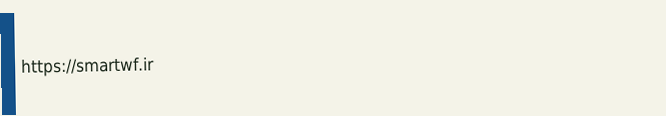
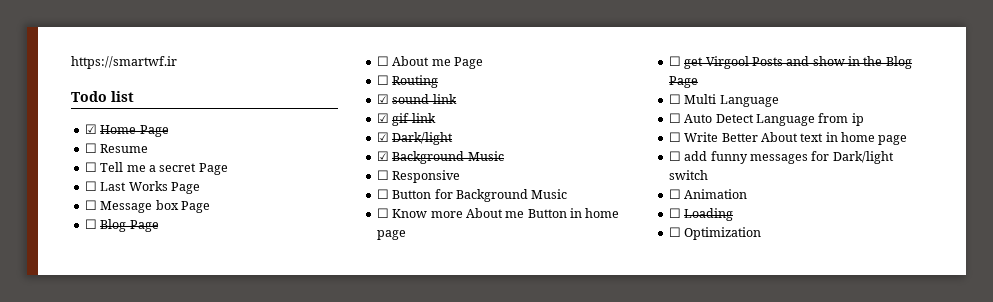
+ Todo list
+ ☑ Home Page
+ ☐ Resume
+ ☐ Tell me a secret Page
+ ☐ Last Works Page
+ ☐ Message box Page
+ ☐ Blog Page
+ ☐ About me Page
+ ☐ Routing
+ ☑ sound link
+ ☑ gif link
+ ☑ Dark/light
+ ☑ Background Music
+ ☐ Responsive
+ ☐ Button for Background Music
+ ☐ Know more About me Button in home page
+ ☐ get Virgool Posts and show in the Blog Page
+ ☐ Multi Language
+ ☐ Auto Detect Language from ip
+ ☐ Write Better About text in home page
+ ☐ add funny messages for Dark/light switch
+ ☐ Animation
+ ☐ Loading
+ ☐ Optimization

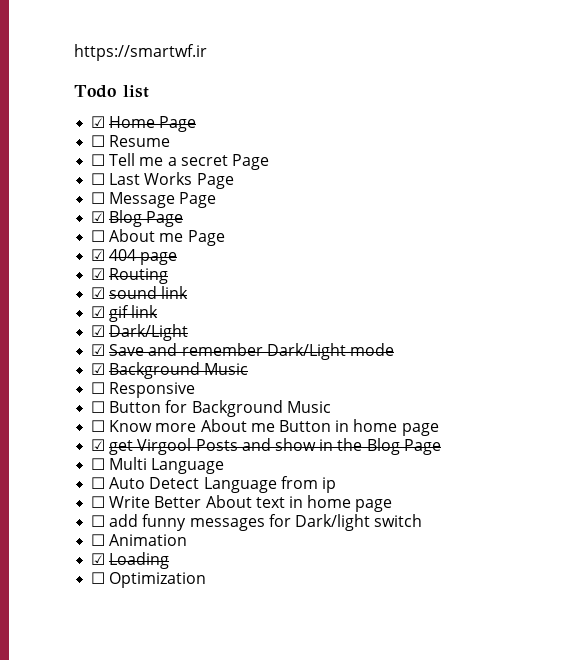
- ☐ Message box Page
- ☐ Blog Page
+ ☐ Message Page
+ ☑ Blog Page
- ☐ Routing
+ ☑ 404 page
+ ☑ Routing
- ☑ Dark/light
+ ☑ Dark/Light
+ ☑ Save and remember Dark/Light mode
- ☐ get Virgool Posts and show in the Blog Page
+ ☑ get Virgool Posts and show in the Blog Page
- ☐ Loading
+ ☑ Loading

